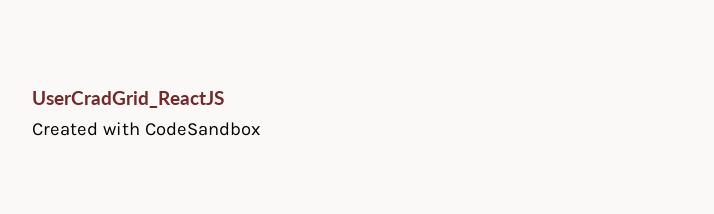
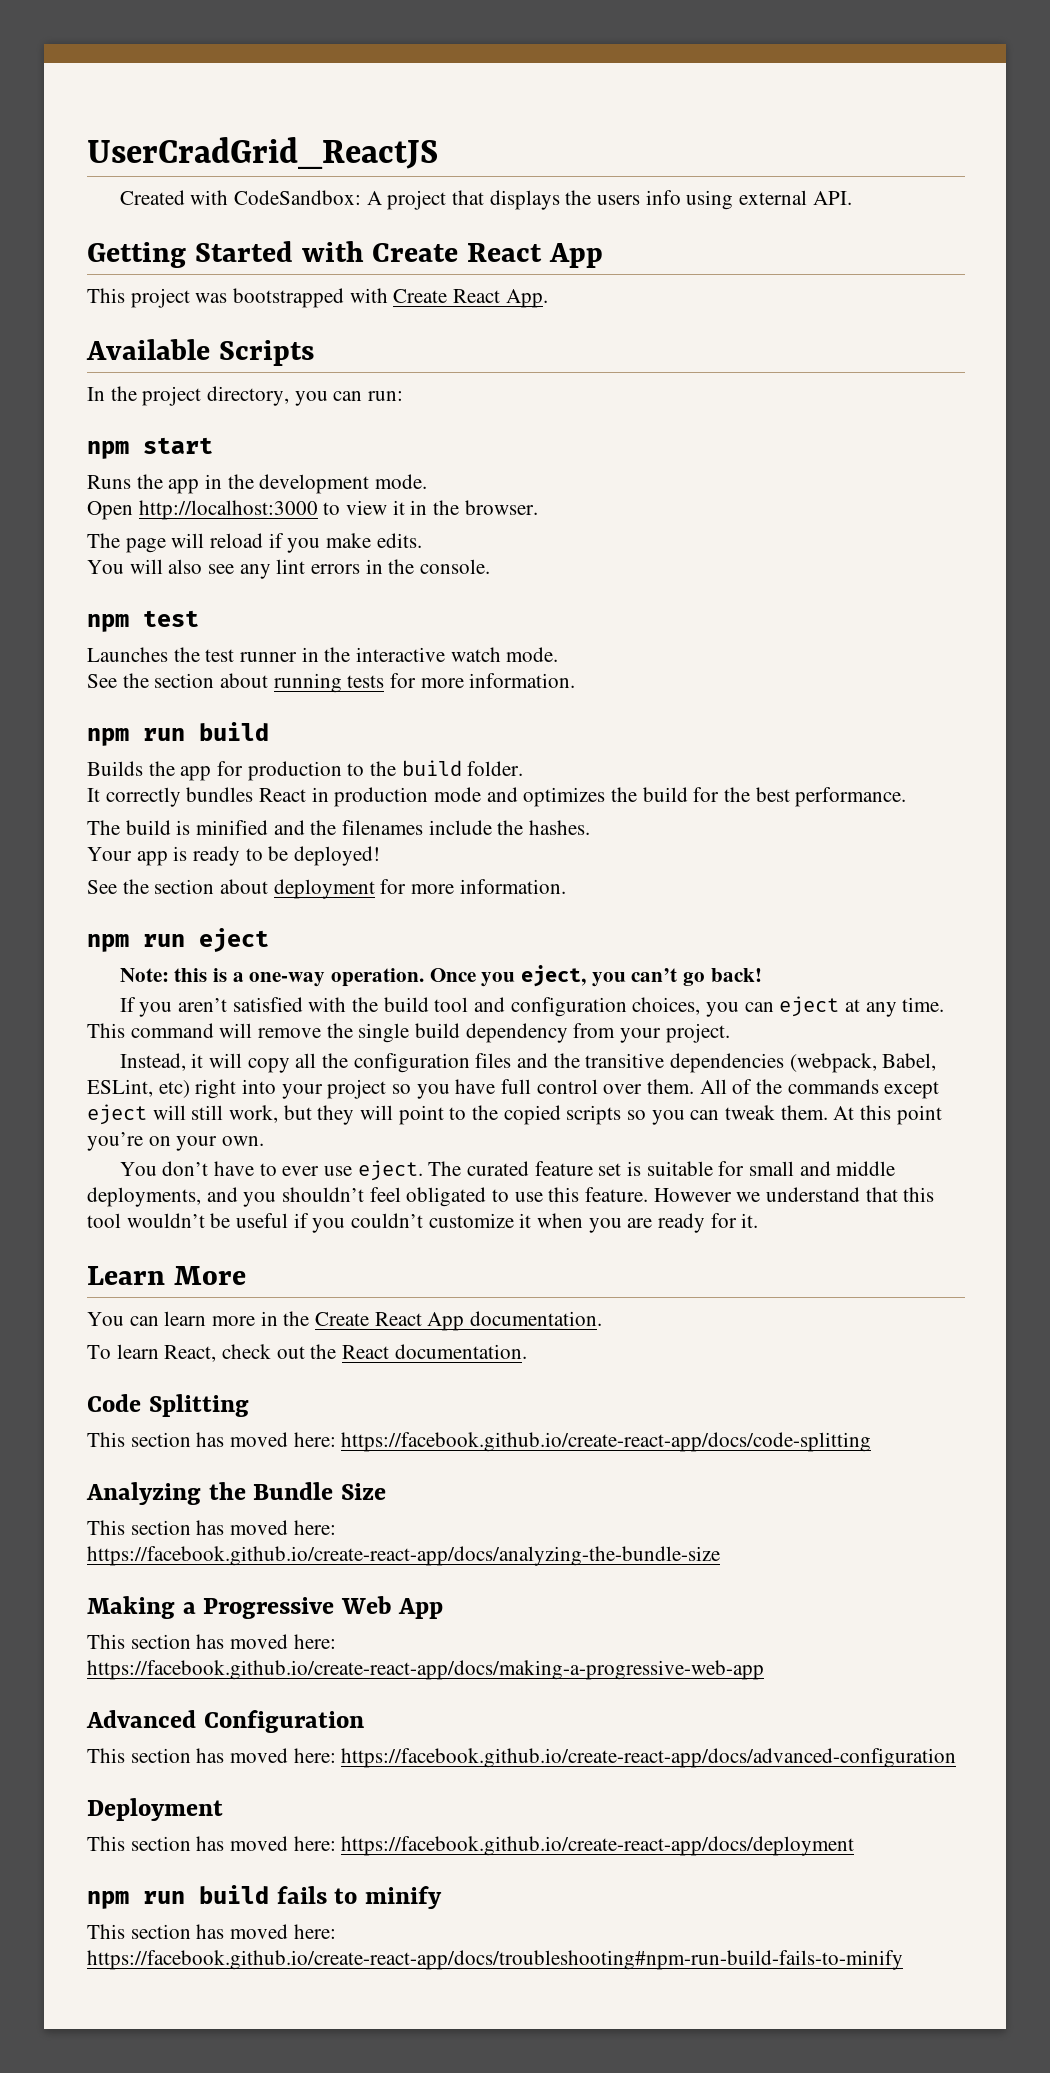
- Created with CodeSandbox
+ Created with CodeSandbox: A project that displays the users info using external API.
+ Getting Started with Create React App
+ This project was bootstrapped with Create React App.
+ Available Scripts
+ In the project directory, you can run:
+ npm start
+ Runs the app in the development mode.
+ Open http://localhost:3000 to view it in the browser.
+ The page will reload if you make edits.
+ You will also see any lint errors in the console.
+ npm test
+ Launches the test runner in the interactive watch mode.
+ See the section about running tests for more information.
+ npm run build
+ Builds the app for production to the build folder.
+ It correctly bundles React in production mode and optimizes the build for the best performance.
+ The build is minified and the filenames include the hashes.
+ Your app is ready to be deployed!
+ See the section about deployment for more information.
+ npm run eject
+ Note: this is a one-way operation. Once you eject, you can’t go back!
+ If you aren’t satisfied with the build tool and configuration choices, you can eject at any time. This command will remove the single build dependency from your project.
+ Instead, it will copy all the configuration files and the transitive dependencies (webpack, Babel, ESLint, etc) right into your project so you have full control over them. All of the commands except eject will still work, but they will point to the copied scripts so you can tweak them. At this point you’re on your own.
+ You don’t have to ever use eject. The curated feature set is suitable for small and middle deployments, and you shouldn’t feel obligated to use this feature. However we understand that this tool wouldn’t be useful if you couldn’t customize it when you are ready for it.
+ Learn More
+ You can learn more in the Create React App documentation.
+ To learn React, check out the React documentation.
+ Code Splitting
+ This section has moved here: https://facebook.github.io/create-react-app/docs/code-splitting
+ Analyzing the Bundle Size
+ This section has moved here: https://facebook.github.io/create-react-app/docs/analyzing-the-bundle-size
+ Making a Progressive Web App
+ This section has moved here: https://facebook.github.io/create-react-app/docs/making-a-progressive-web-app
+ Advanced Configuration
+ This section has moved here: https://facebook.github.io/create-react-app/docs/advanced-configuration
+ Deployment
+ This section has moved here: https://facebook.github.io/create-react-app/docs/deployment
+ npm run build fails to minify
+ This section has moved here: https://facebook.github.io/create-react-app/docs/troubleshooting#npm-run-build-fails-to-minify

